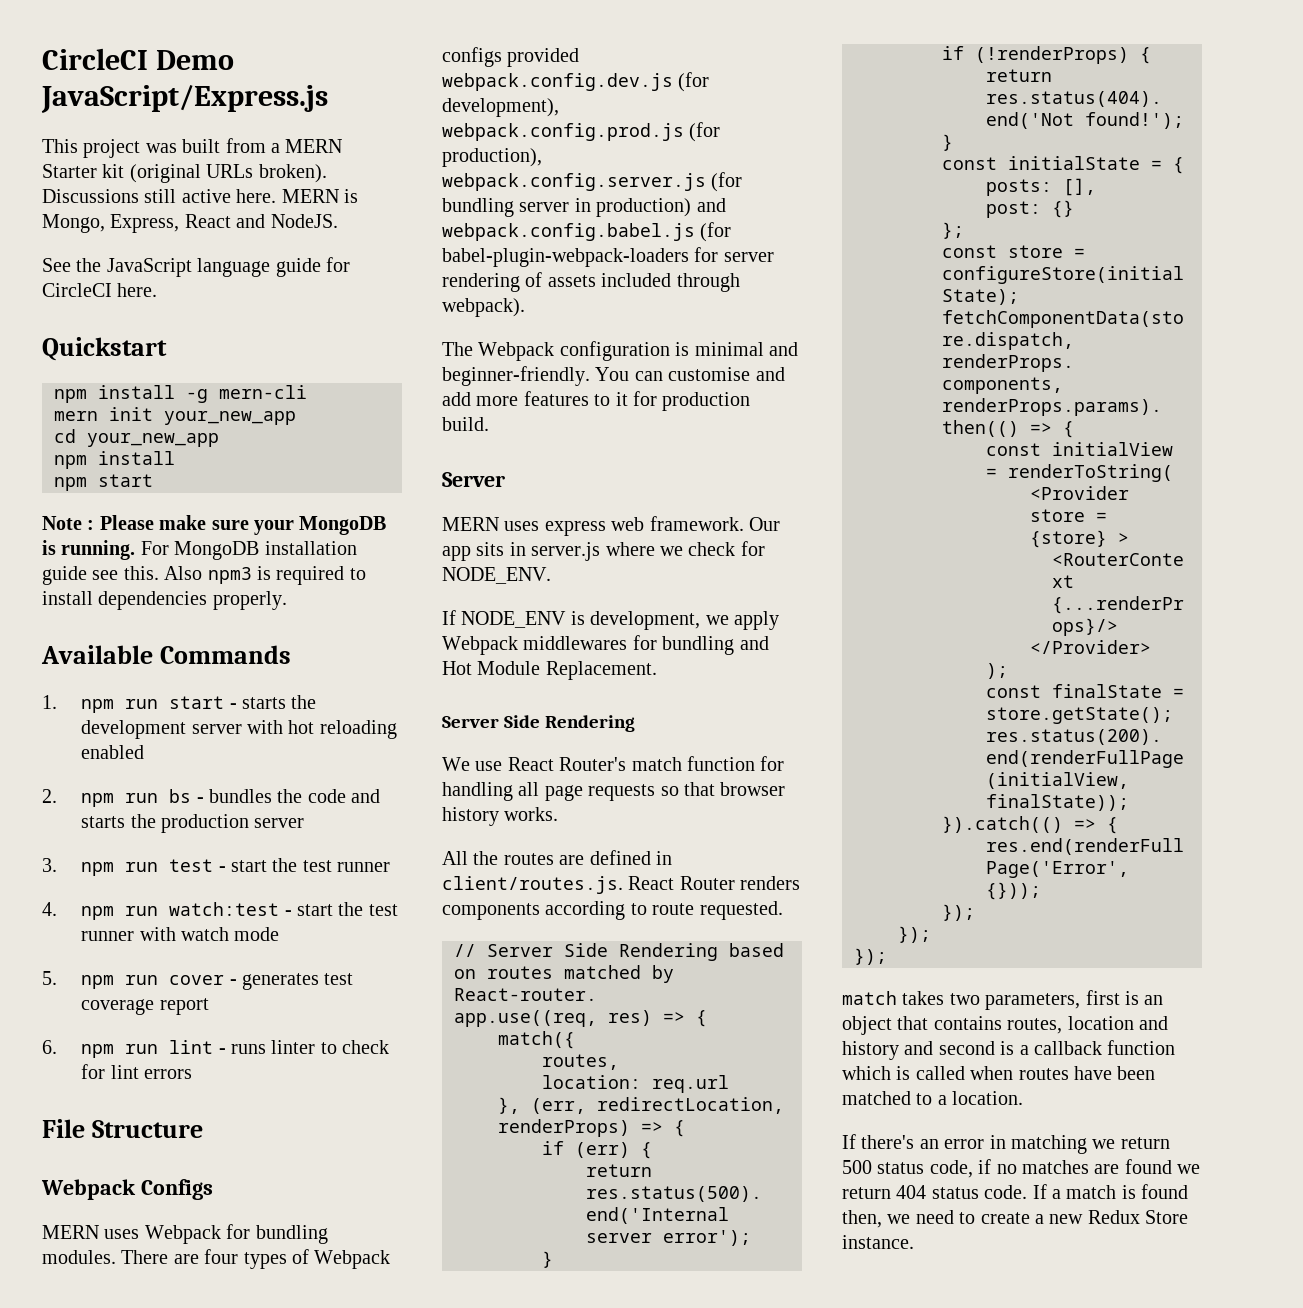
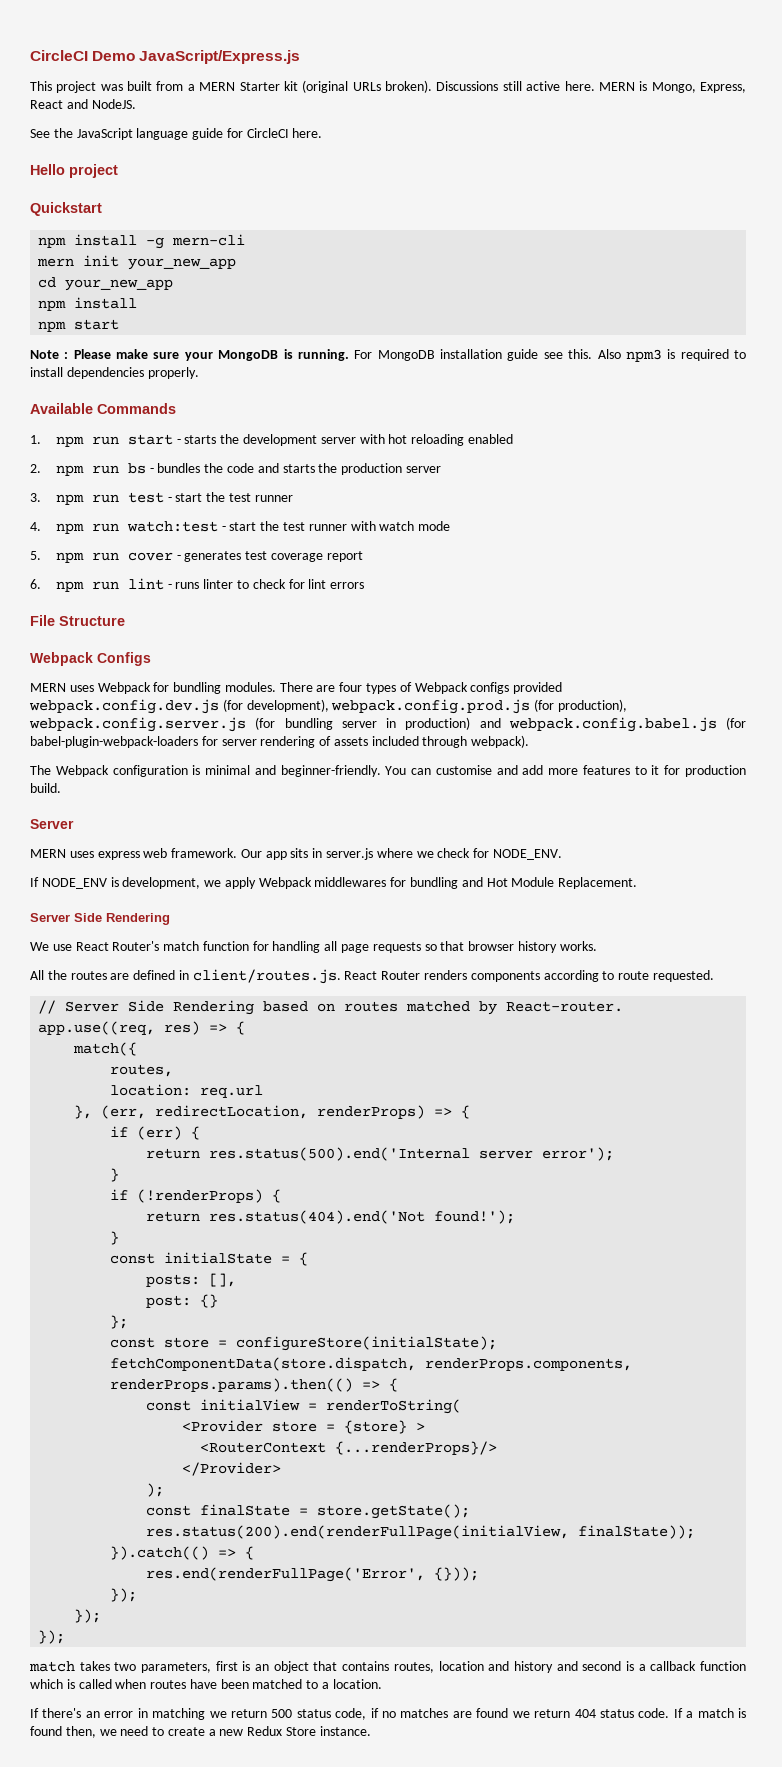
+ Hello project

